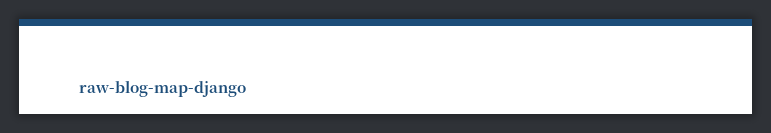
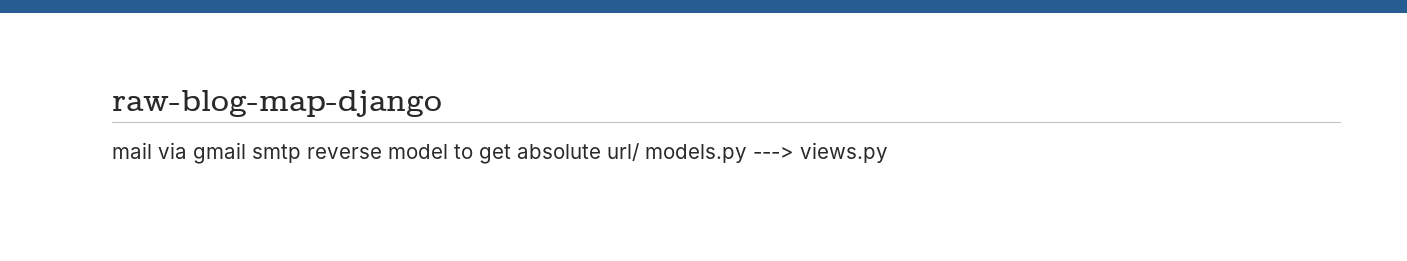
+ mail via gmail smtp reverse model to get absolute url/ models.py ---> views.py

